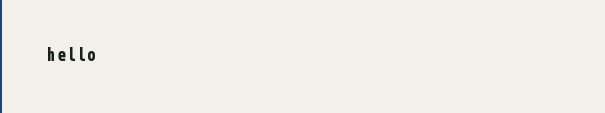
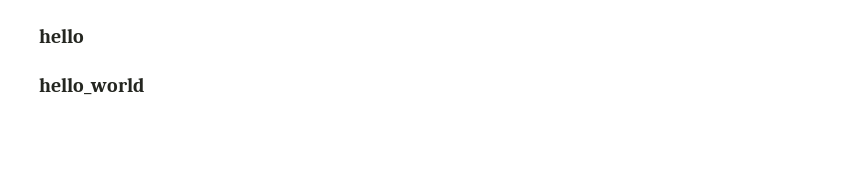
+ hello_world

